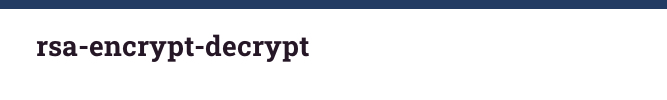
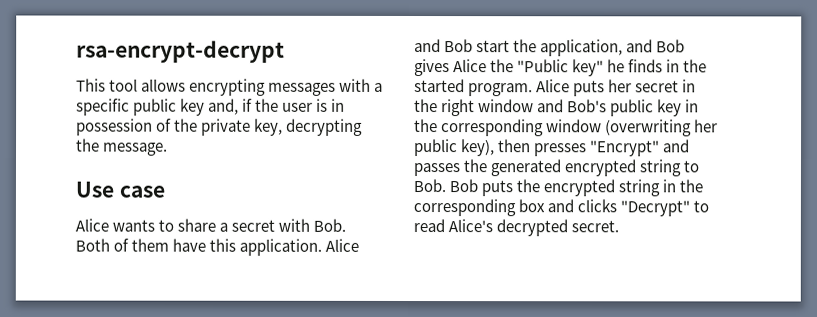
+ This tool allows encrypting messages with a specific public key and, if the user is in possession of the private key, decrypting the message.
+ Use case
+ Alice wants to share a secret with Bob. Both of them have this application. Alice and Bob start the application, and Bob gives Alice the "Public key" he finds in the started program. Alice puts her secret in the right window and Bob's public key in the corresponding window (overwriting her public key), then presses "Encrypt" and passes the generated encrypted string to Bob. Bob puts the encrypted string in the corresponding box and clicks "Decrypt" to read Alice's decrypted secret.

